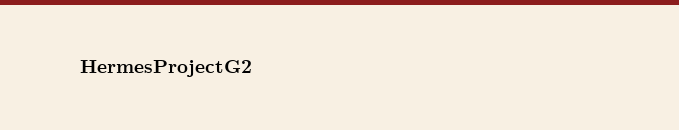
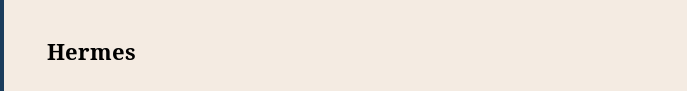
- HermesProjectG2
+ Hermes

